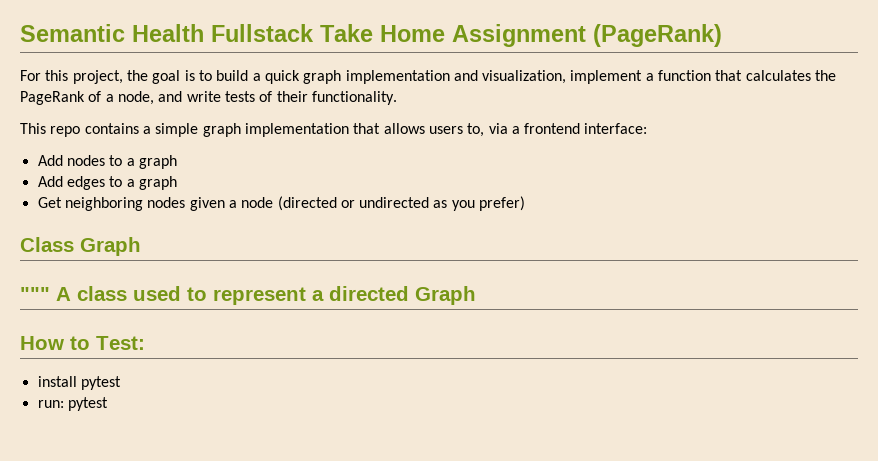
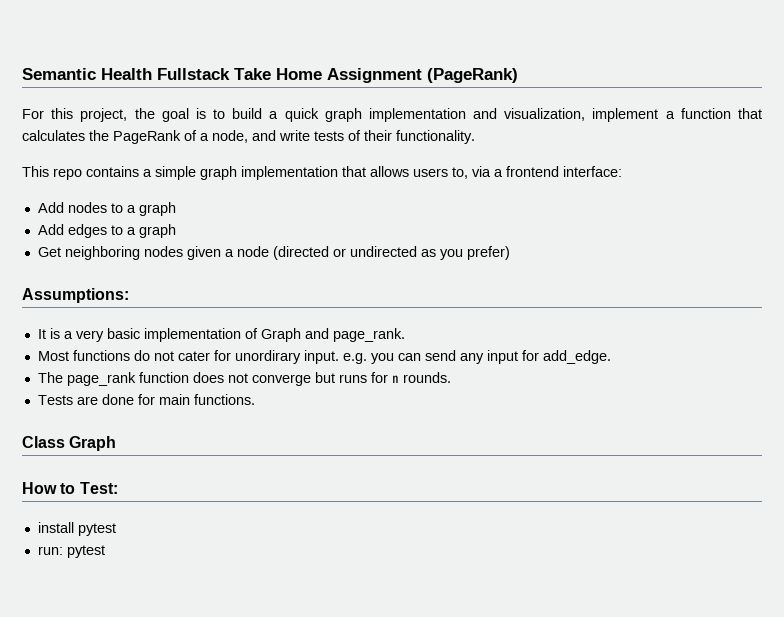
+ Assumptions:
+ It is a very basic implementation of Graph and page_rank.
+ Most functions do not cater for unordirary input. e.g. you can send any input for add_edge.
+ The page_rank function does not converge but runs for n rounds.
+ Tests are done for main functions.
  Class Graph
- """ A class used to represent a directed Graph

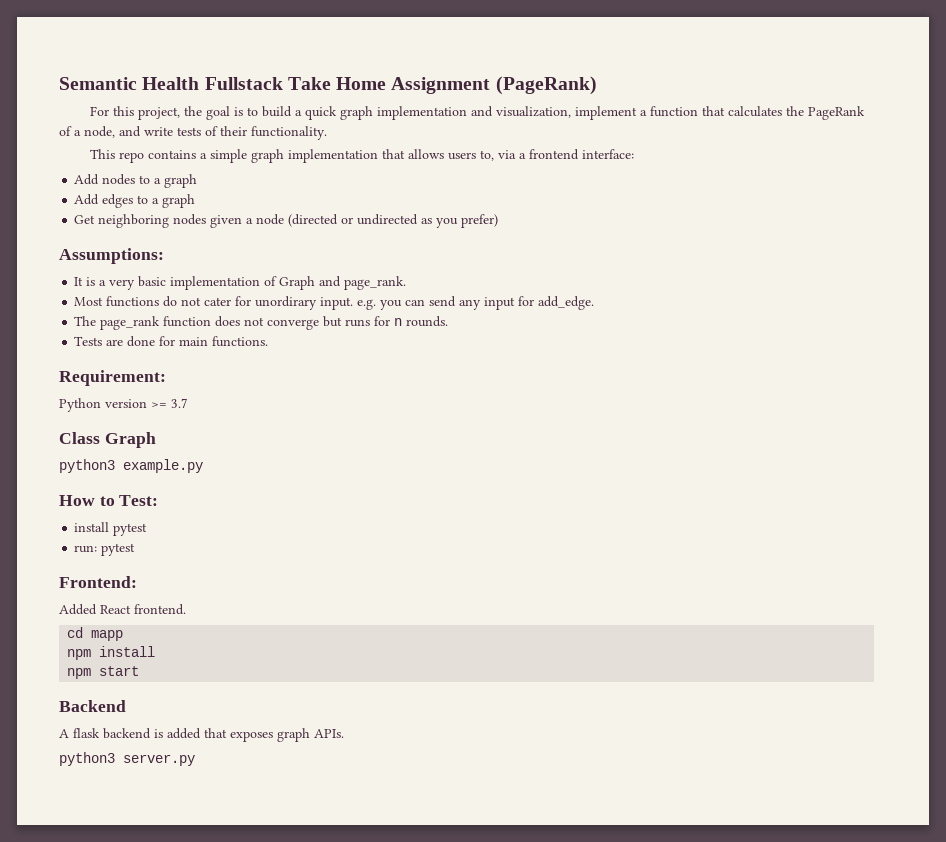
+ Requirement:
+ Python version >= 3.7
+ python3 example.py
+ Frontend:
+ Added React frontend.
+ cd mapp
+ npm install
+ npm start
+ Backend
+ A flask backend is added that exposes graph APIs.
+ python3 server.py

